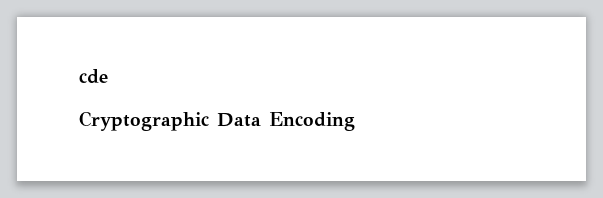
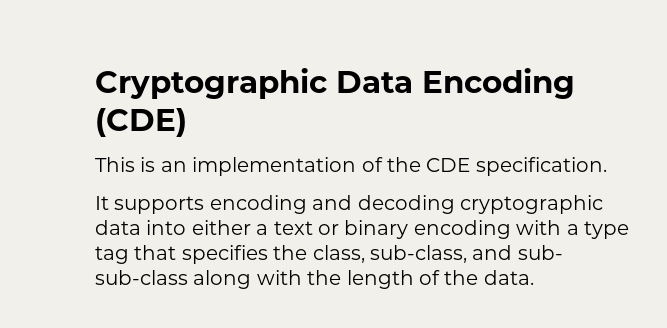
- cde
- Cryptographic Data Encoding
+ Cryptographic Data Encoding (CDE)
+ This is an implementation of the CDE specification.
+ It supports encoding and decoding cryptographic data into either a text or binary encoding with a type tag that specifies the class, sub-class, and sub- sub-class along with the length of the data.

